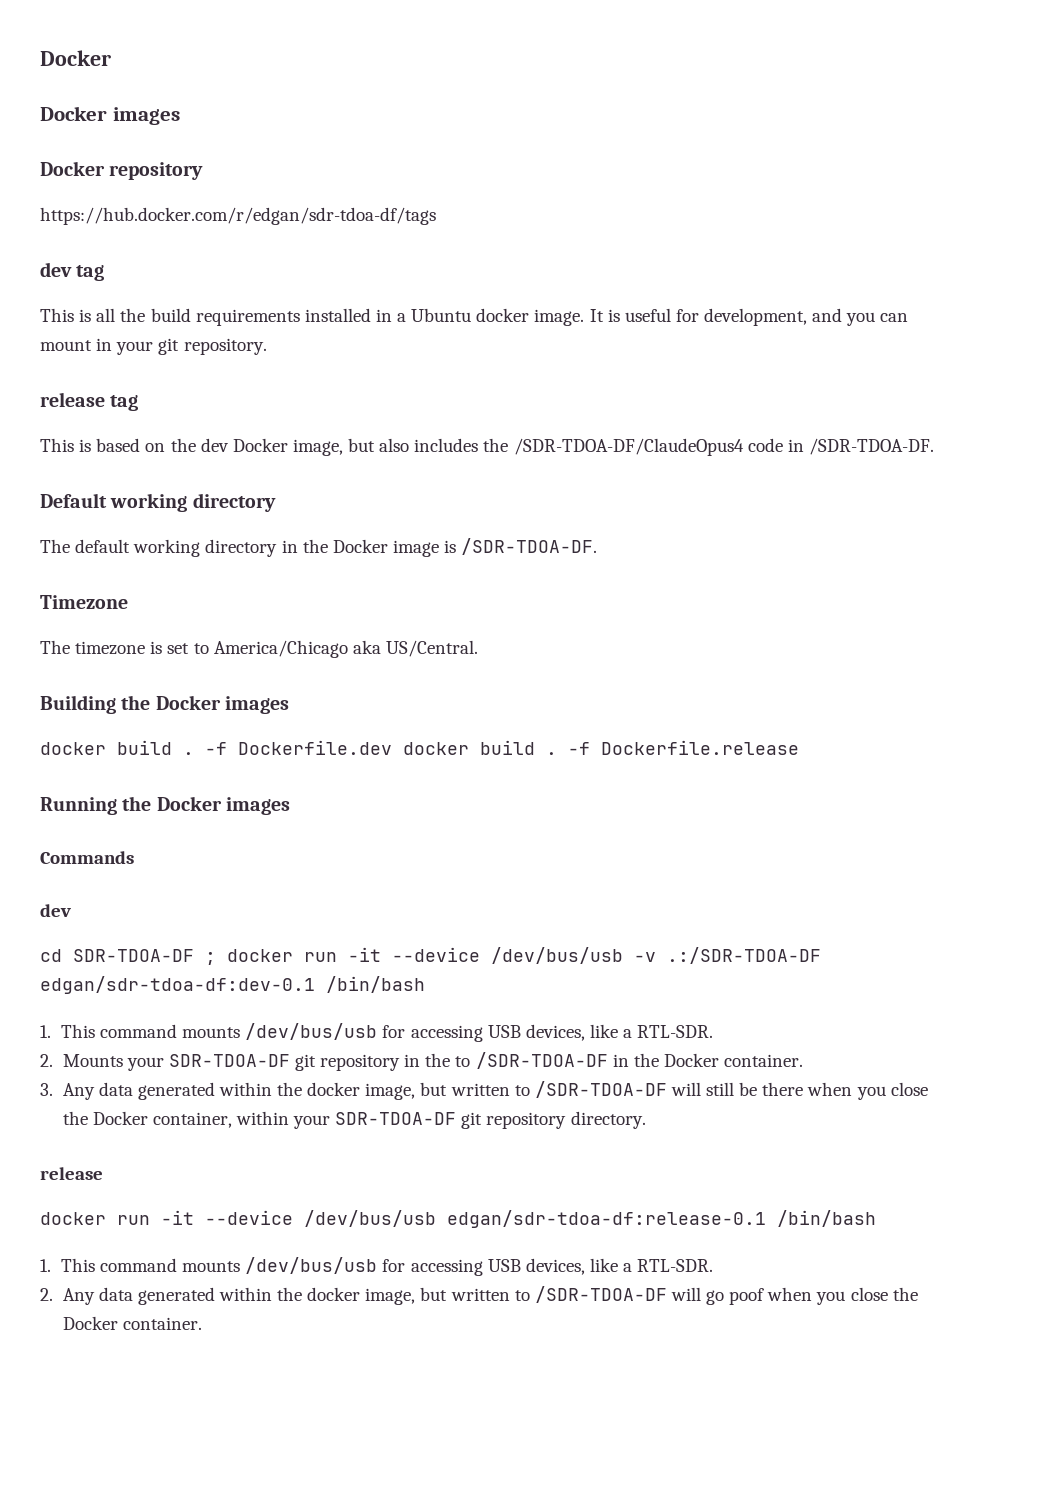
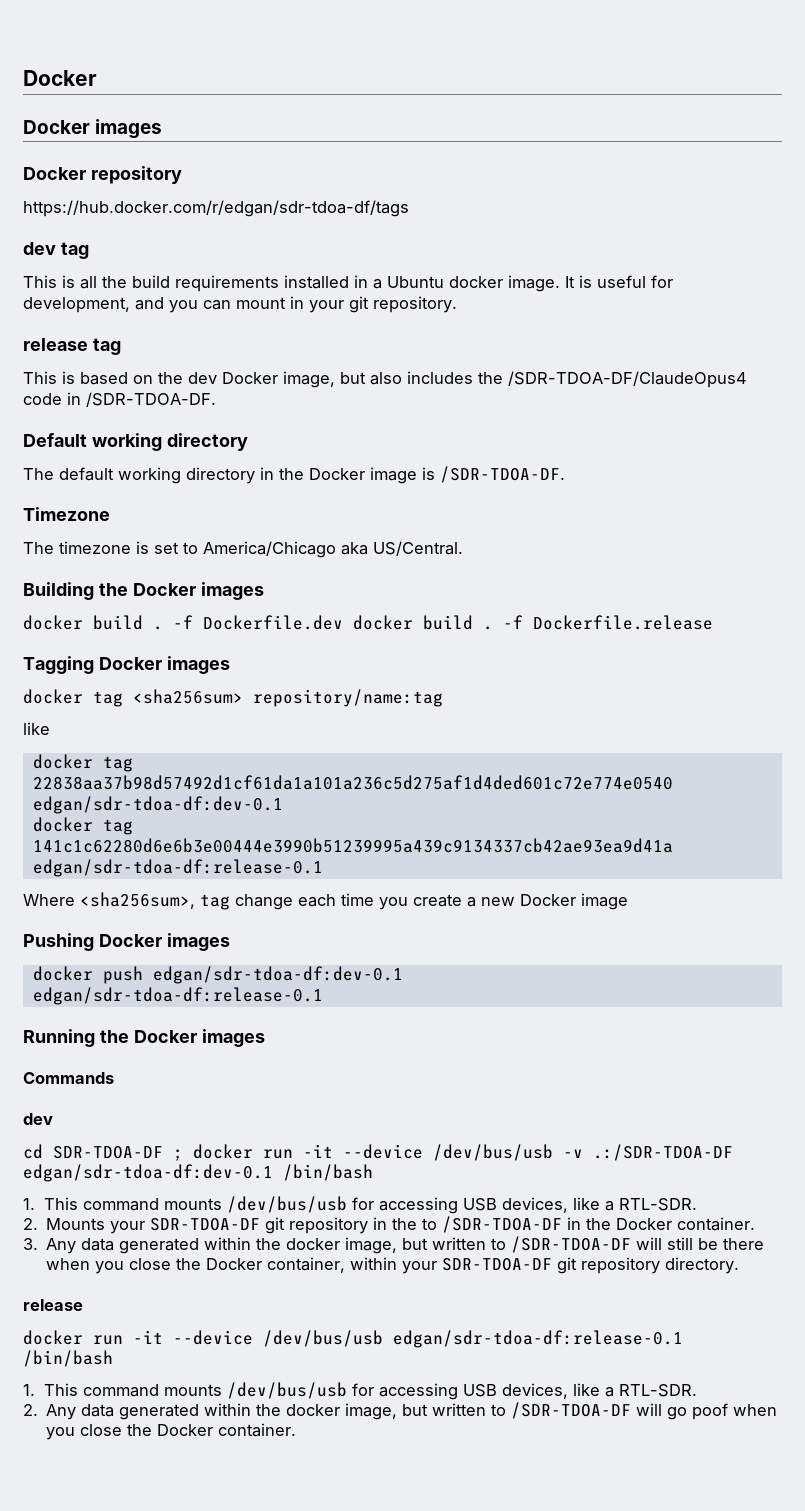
+ Tagging Docker images
+ docker tag <sha256sum> repository/name:tag
+ like
+ docker tag 22838aa37b98d57492d1cf61da1a101a236c5d275af1d4ded601c72e774e0540 edgan/sdr-tdoa-df:dev-0.1
+ docker tag 141c1c62280d6e6b3e00444e3990b51239995a439c9134337cb42ae93ea9d41a edgan/sdr-tdoa-df:release-0.1
+ Where <sha256sum>, tag change each time you create a new Docker image
+ Pushing Docker images
+ docker push edgan/sdr-tdoa-df:dev-0.1
+ edgan/sdr-tdoa-df:release-0.1

